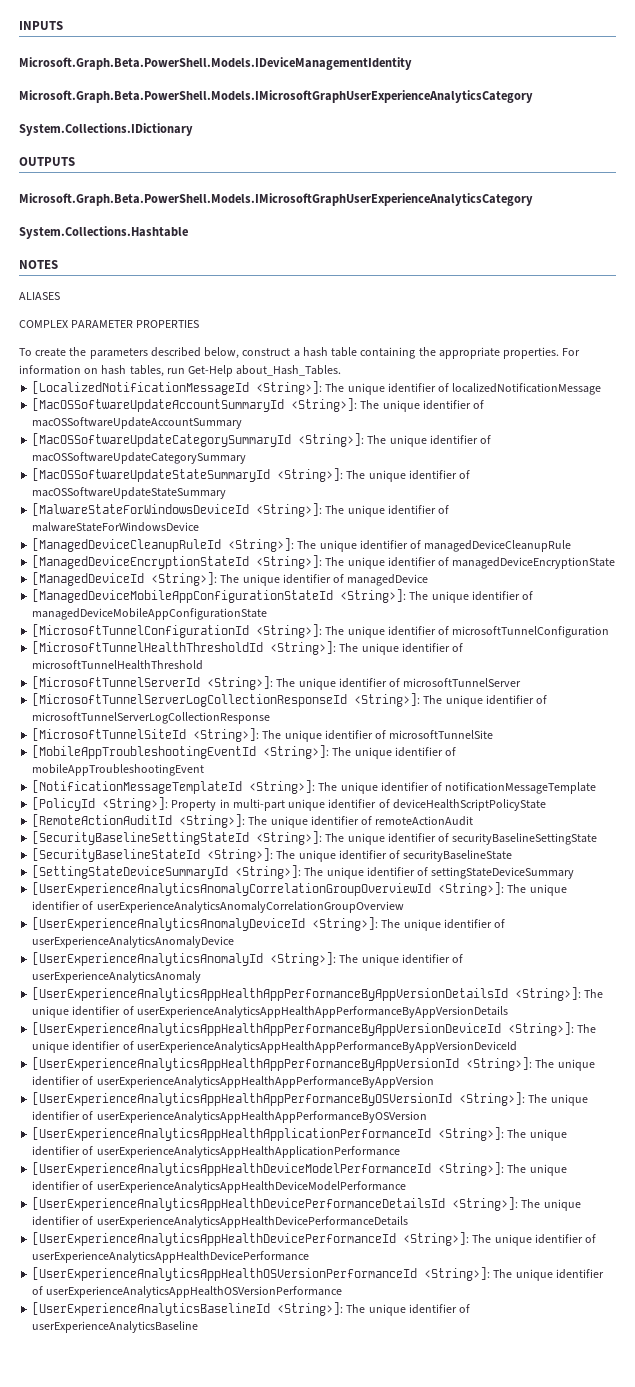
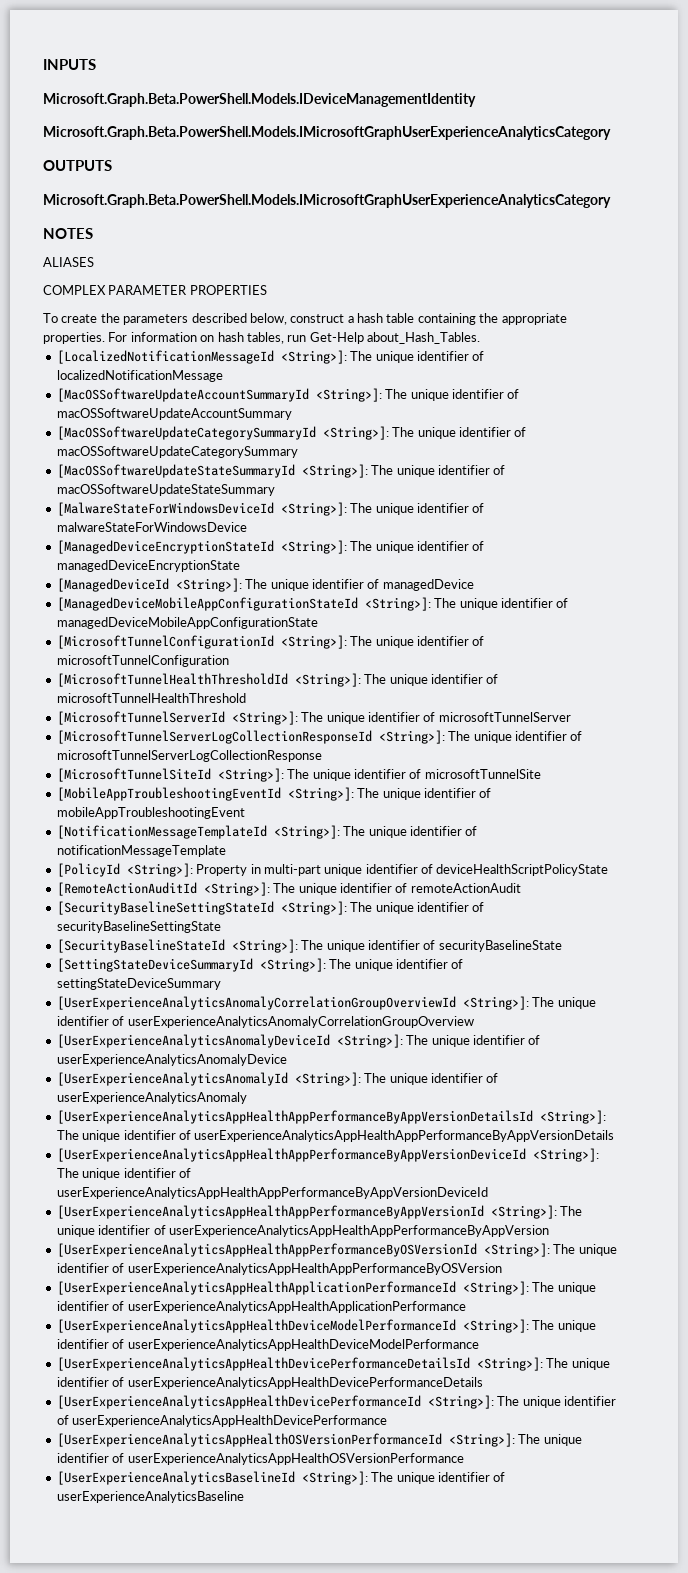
- System.Collections.IDictionary
- System.Collections.Hashtable
- [ManagedDeviceCleanupRuleId <String>]: The unique identifier of managedDeviceCleanupRule

